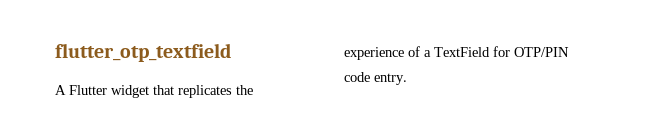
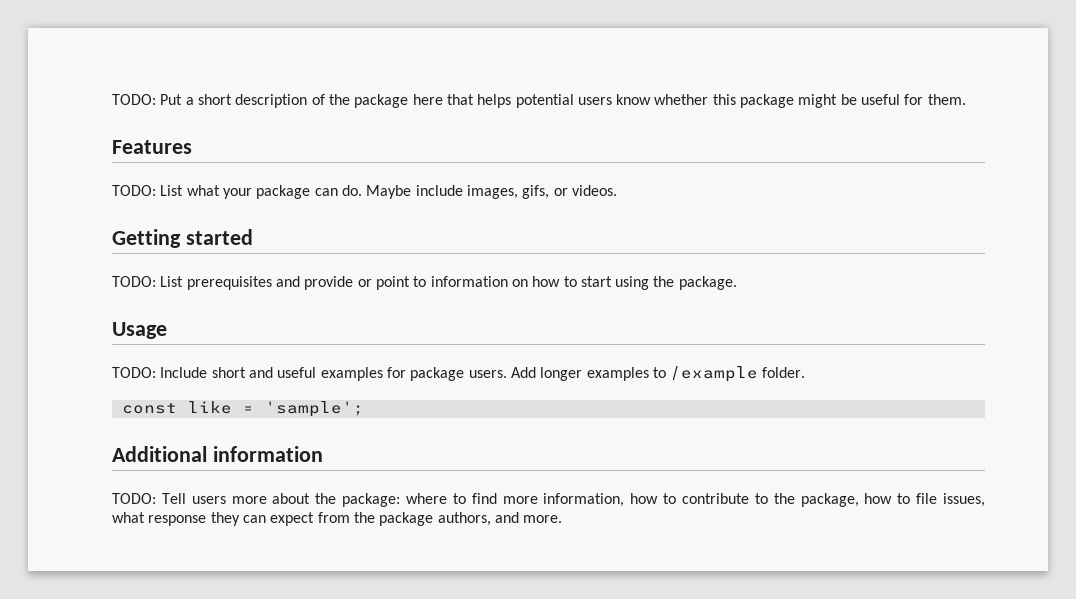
- flutter_otp_textfield
- A Flutter widget that replicates the experience of a TextField for OTP/PIN code entry.
+ TODO: Put a short description of the package here that helps potential users know whether this package might be useful for them.
+ Features
+ TODO: List what your package can do. Maybe include images, gifs, or videos.
+ Getting started
+ TODO: List prerequisites and provide or point to information on how to start using the package.
+ Usage
+ TODO: Include short and useful examples for package users. Add longer examples to /example folder.
+ const like = 'sample';
+ Additional information
+ TODO: Tell users more about the package: where to find more information, how to contribute to the package, how to file issues, what response they can expect from the package authors, and more.

